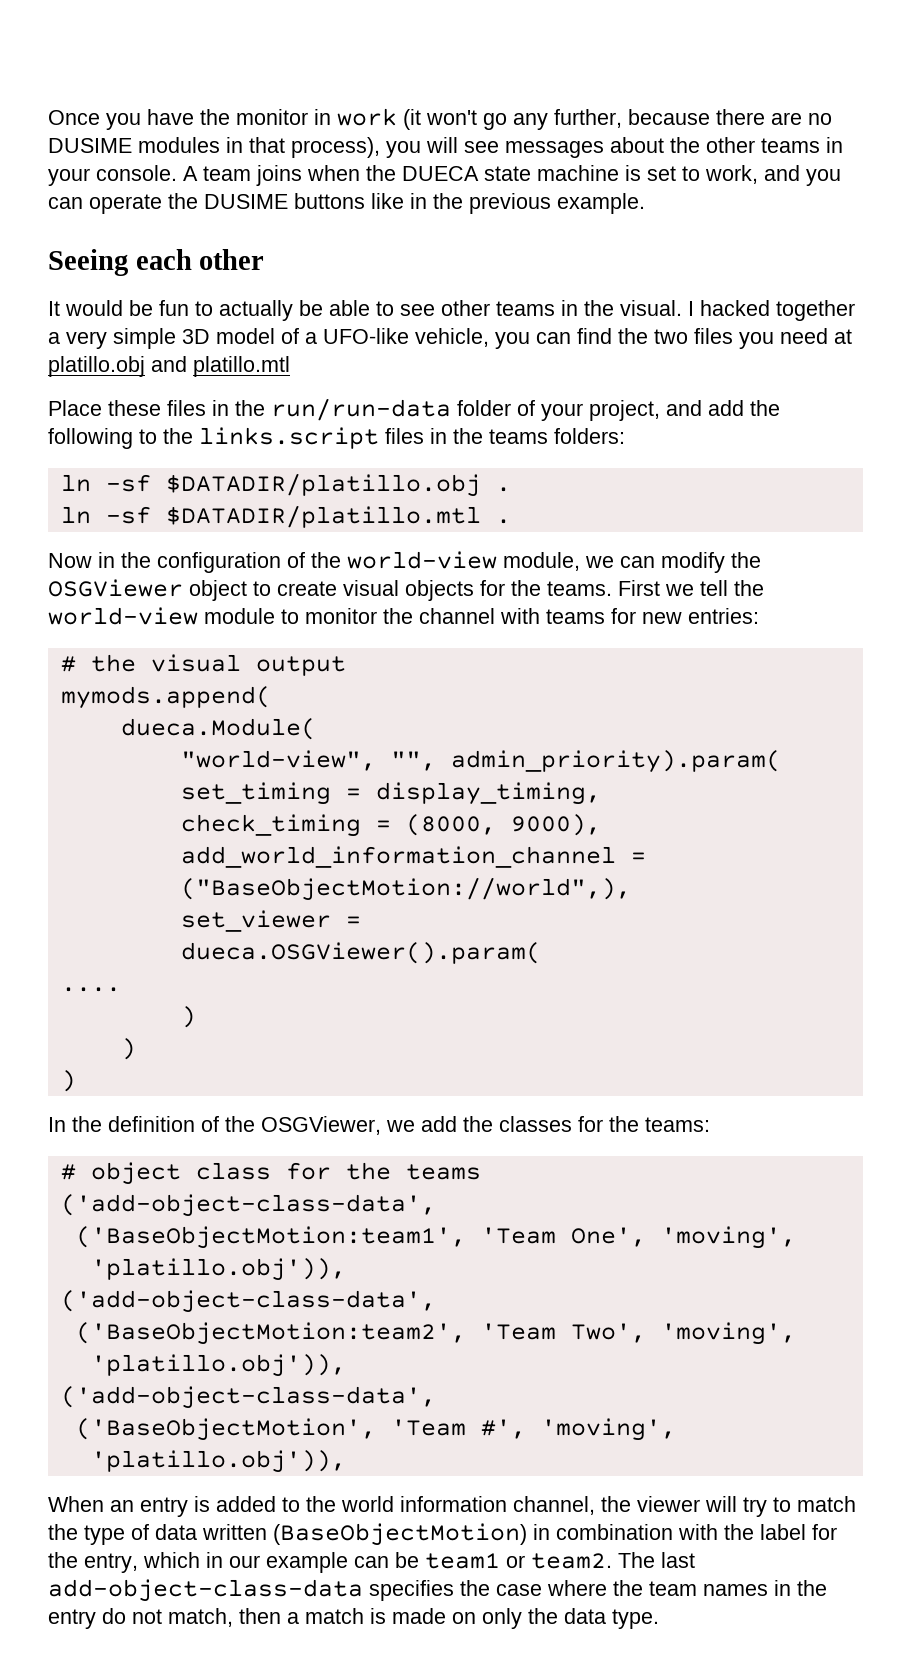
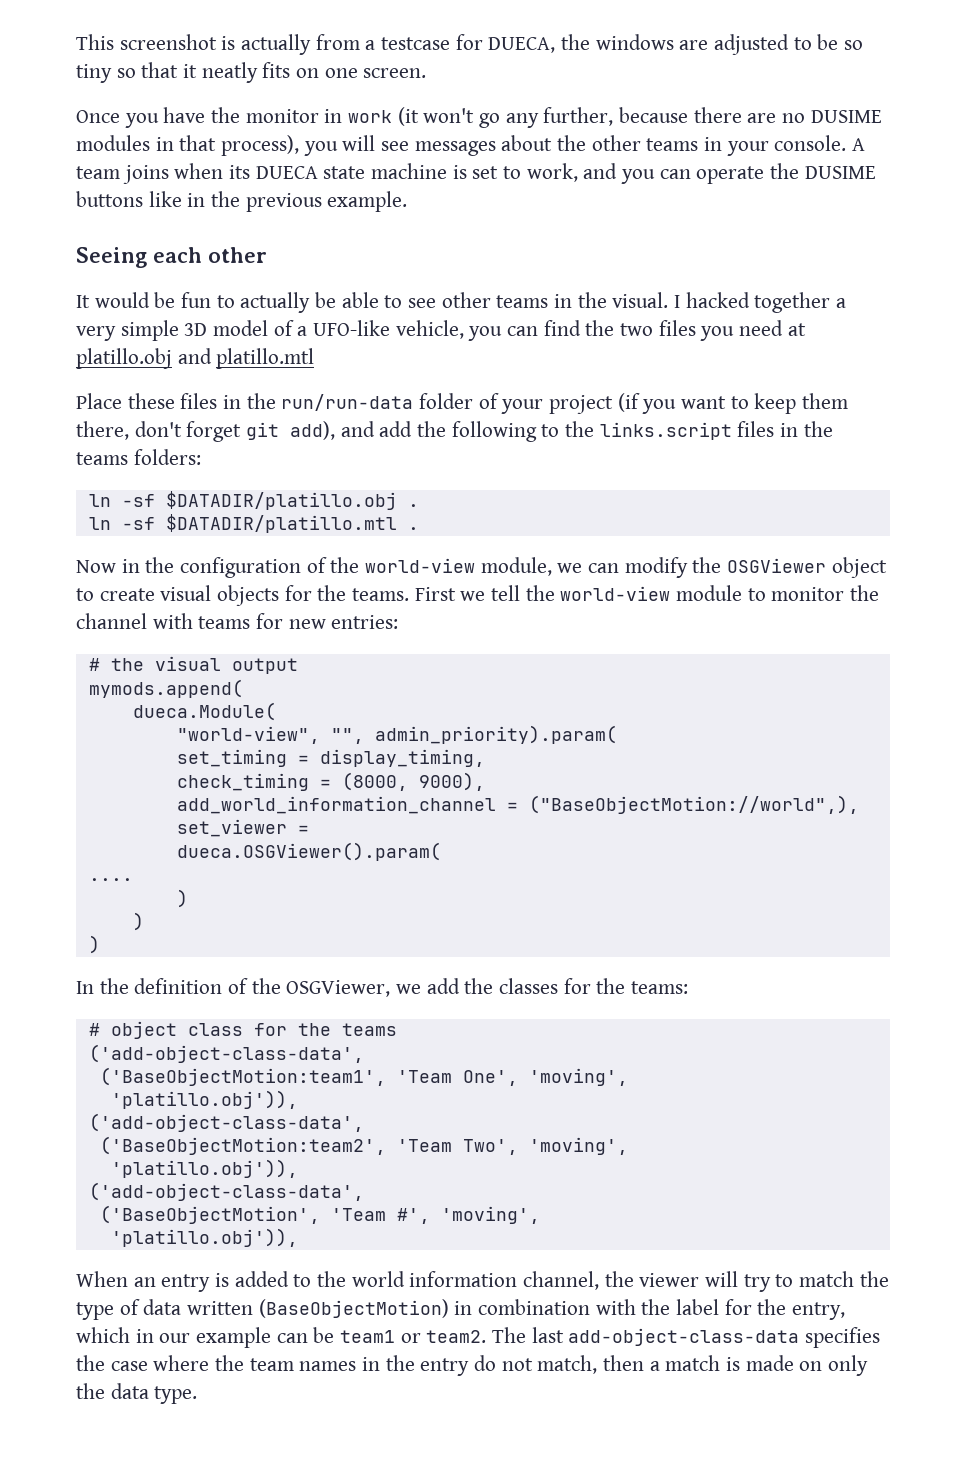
+ This screenshot is actually from a testcase for DUECA, the windows are adjusted to be so tiny so that it neatly fits on one screen.
- A team joins when the DUECA state machine is set to work, and you can operate the DUSIME buttons like in the previous example.
+ A team joins when its DUECA state machine is set to work, and you can operate the DUSIME buttons like in the previous example.
- Place these files in the run/run-data folder of your project, and add the following to the links.script files in the teams folders:
+ Place these files in the run/run-data folder of your project (if you want to keep them there, don't forget git add), and add the following to the links.script files in the teams folders:

